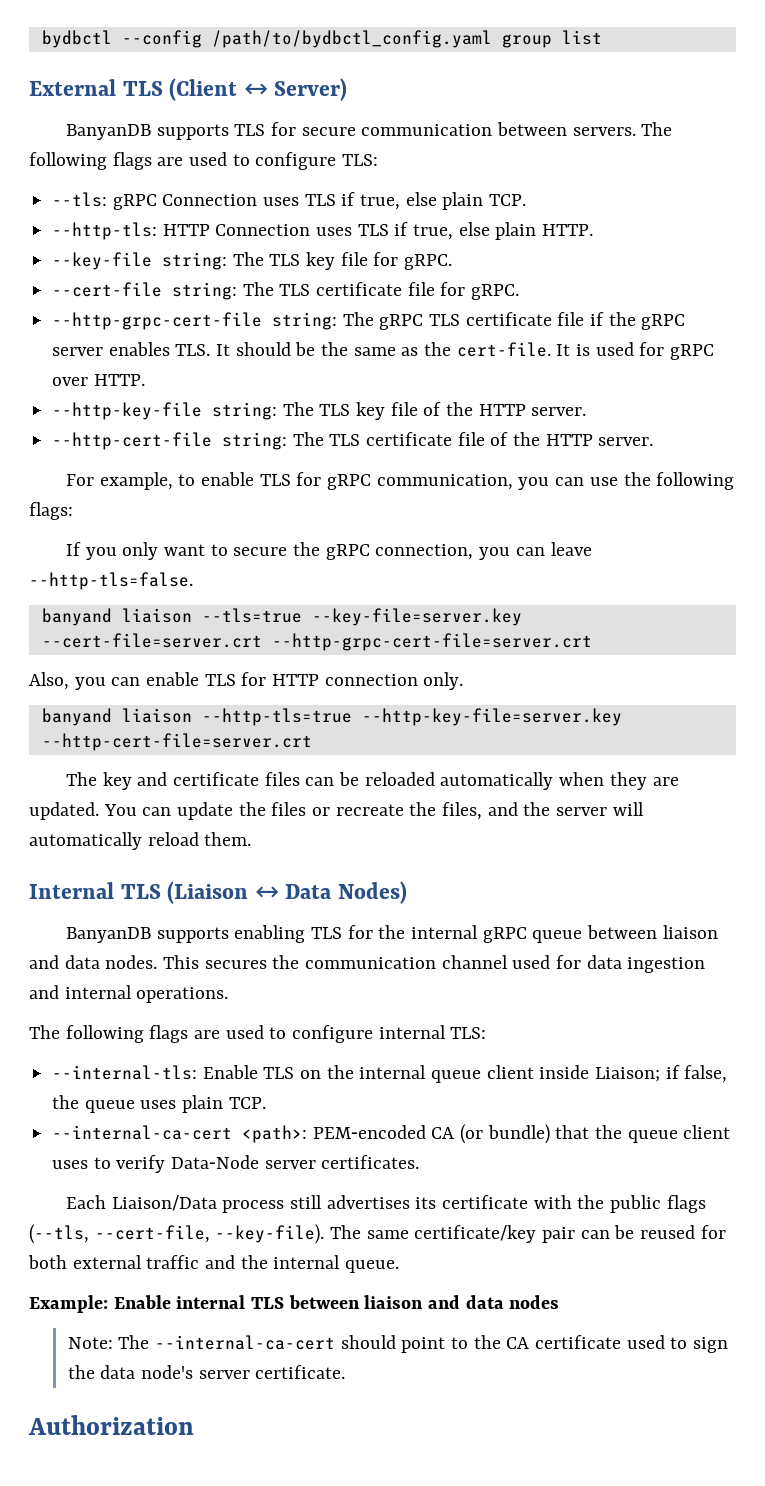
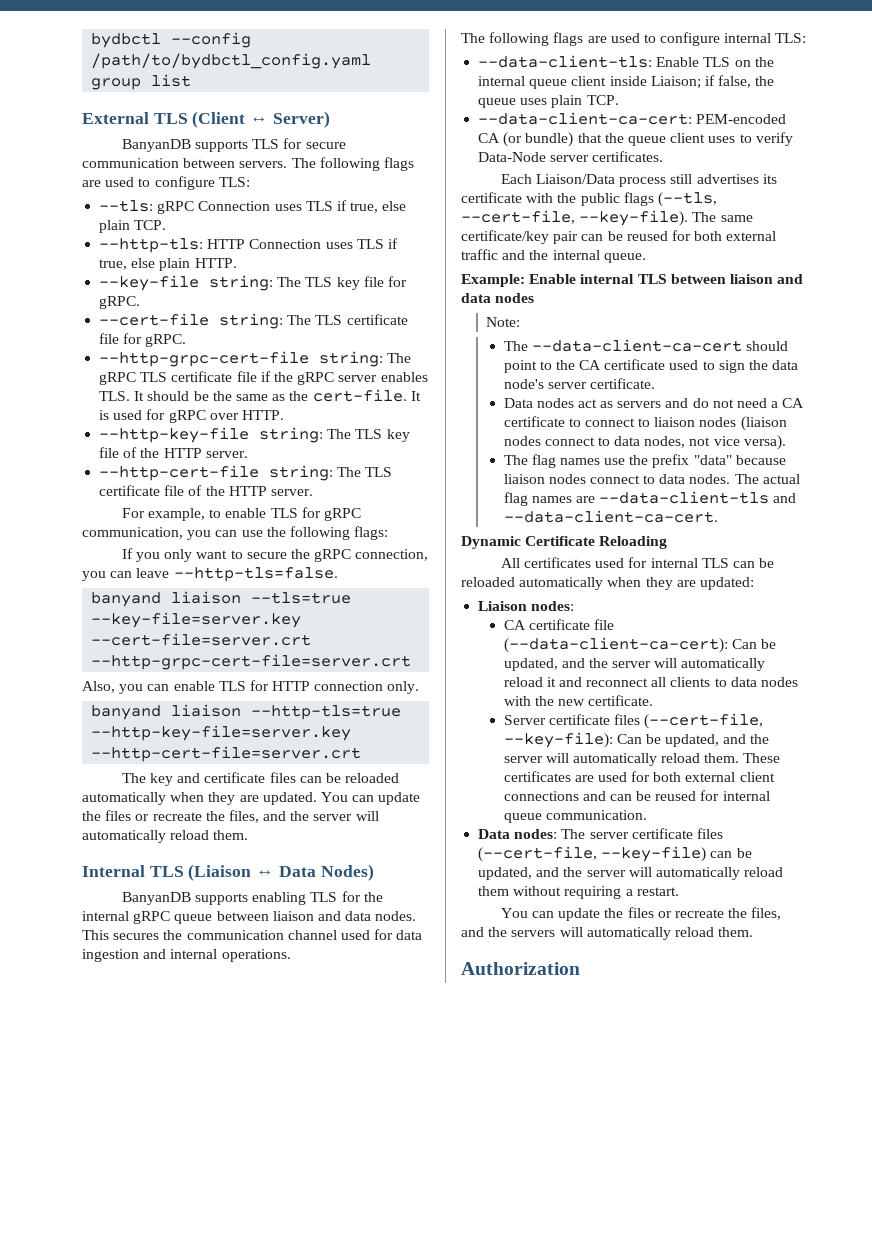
- --internal-tls: Enable TLS on the internal queue client inside Liaison; if false, the queue uses plain TCP.
+ --data-client-tls: Enable TLS on the internal queue client inside Liaison; if false, the queue uses plain TCP.
- --internal-ca-cert <path>: PEM‑encoded CA (or bundle) that the queue client uses to verify Data‑Node server certificates.
+ --data-client-ca-cert: PEM‑encoded CA (or bundle) that the queue client uses to verify Data‑Node server certificates.
- Note: The --internal-ca-cert should point to the CA certificate used to sign the data node's server certificate.
+ Note:
+ The --data-client-ca-cert should point to the CA certificate used to sign the data node's server certificate.
+ Data nodes act as servers and do not need a CA certificate to connect to liaison nodes (liaison nodes connect to data nodes, not vice versa).
+ The flag names use the prefix "data" because liaison nodes connect to data nodes. The actual flag names are --data-client-tls and --data-client-ca-cert.
+ Dynamic Certificate Reloading
+ All certificates used for internal TLS can be reloaded automatically when they are updated:
+ Liaison nodes:
+ CA certificate file (--data-client-ca-cert): Can be updated, and the server will automatically reload it and reconnect all clients to data nodes with the new certificate.
+ Server certificate files (--cert-file, --key-file): Can be updated, and the server will automatically reload them. These certificates are used for both external client connections and can be reused for internal queue communication.
+ Data nodes: The server certificate files (--cert-file, --key-file) can be updated, and the server will automatically reload them without requiring a restart.
+ You can update the files or recreate the files, and the servers will automatically reload them.

